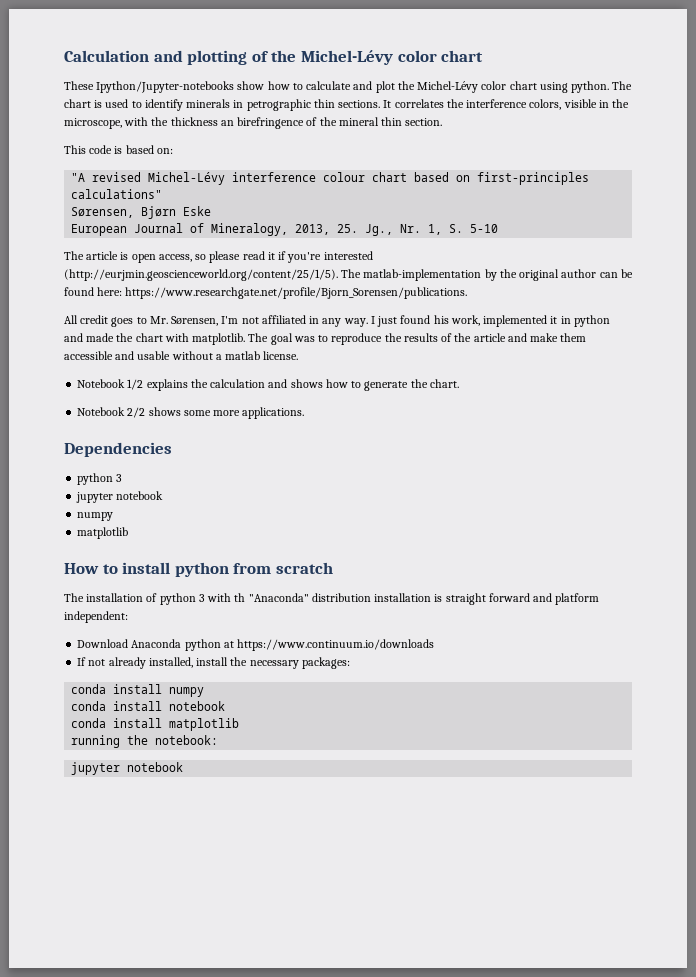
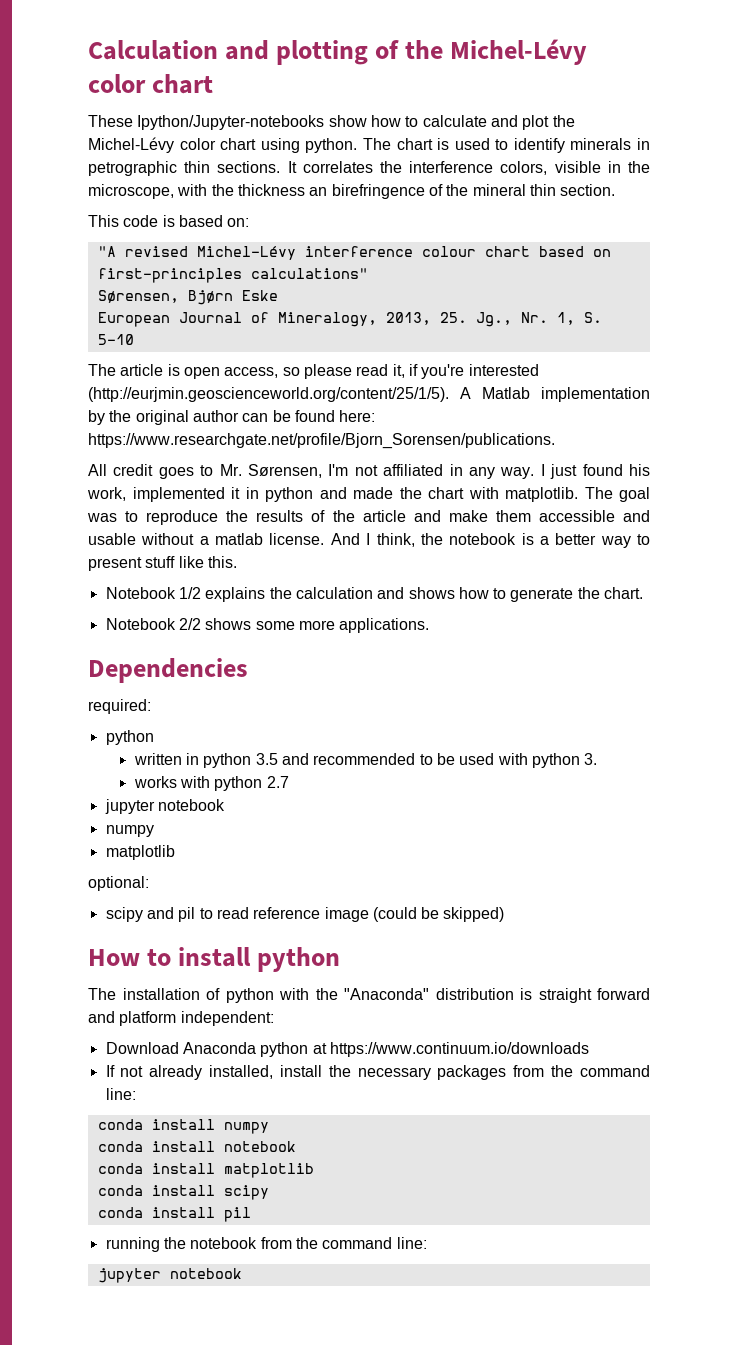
- The article is open access, so please read it if you're interested (http://eurjmin.geoscienceworld.org/content/25/1/5). The matlab-implementation by the original author can be found here: https://www.researchgate.net/profile/Bjorn_Sorensen/publications.
+ The article is open access, so please read it, if you're interested (http://eurjmin.geoscienceworld.org/content/25/1/5). A Matlab implementation by the original author can be found here: https://www.researchgate.net/profile/Bjorn_Sorensen/publications.
+ And I think, the notebook is a better way to present stuff like this.
  Dependencies
- python 3
+ required:
+ python
+ written in python 3.5 and recommended to be used with python 3.
+ works with python 2.7
  jupyter notebook
  numpy
  matplotlib
+ optional:
+ scipy and pil to read reference image (could be skipped)
- How to install python from scratch
+ How to install python
- The installation of python 3 with th "Anaconda" distribution installation is straight forward and platform independent:
+ The installation of python with the "Anaconda" distribution is straight forward and platform independent:
- If not already installed, install the necessary packages:
+ If not already installed, install the necessary packages from the command line:
- running the notebook:
+ conda install scipy
+ conda install pil
+ running the notebook from the command line:

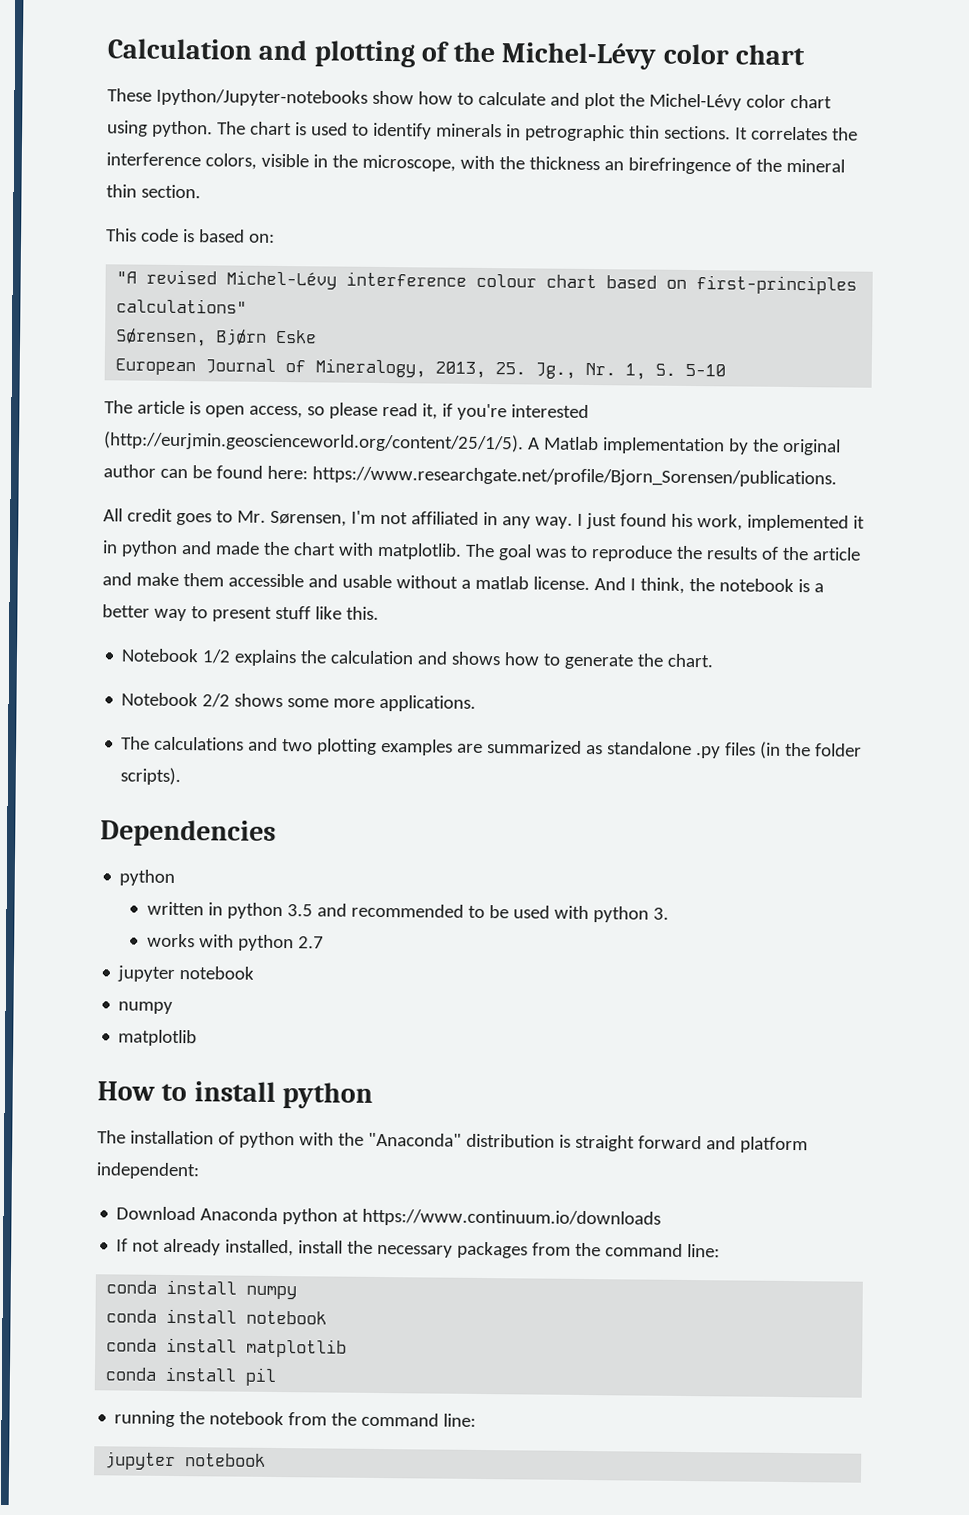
+ The calculations and two plotting examples are summarized as standalone .py files (in the folder scripts).
- required:
- optional:
- scipy and pil to read reference image (could be skipped)
- conda install scipy

